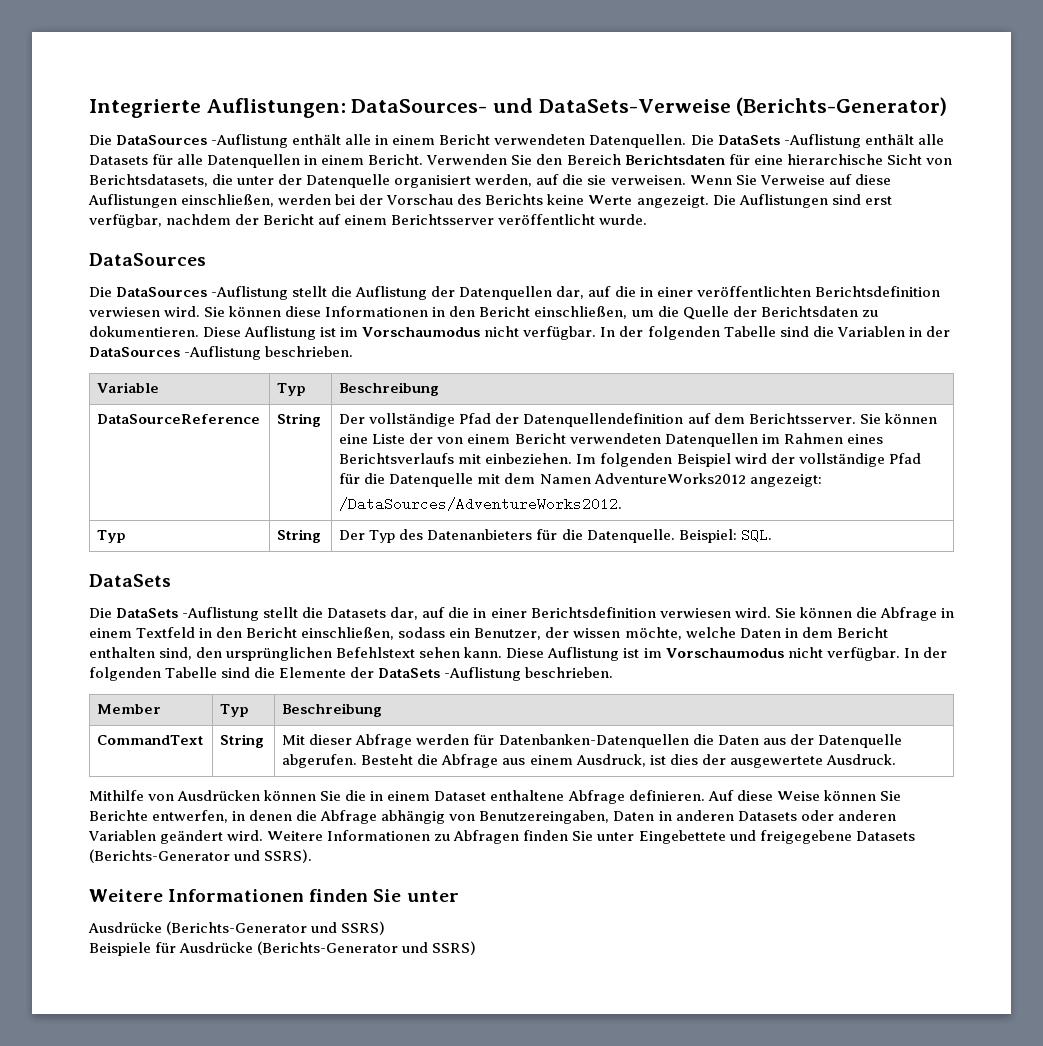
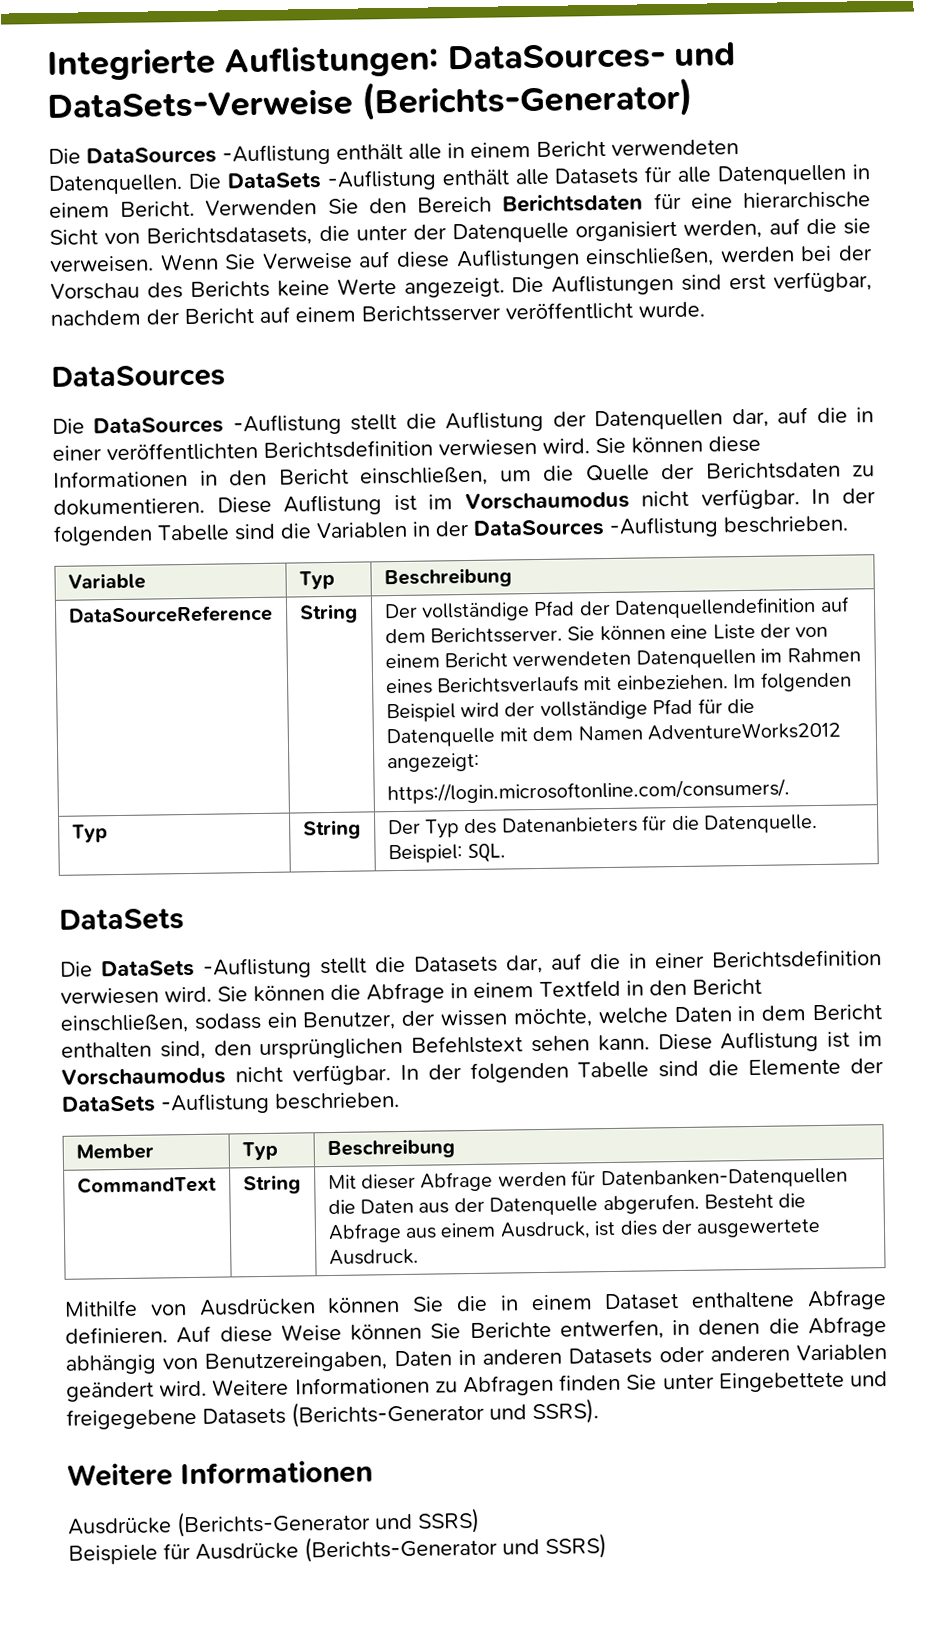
- /DataSources/AdventureWorks2012.
+ https://login.microsoftonline.com/consumers/.
  Weitere Informationen zu Abfragen finden Sie unter Eingebettete und freigegebene Datasets (Berichts-Generator und SSRS).
- Weitere Informationen finden Sie unter
+ Weitere Informationen

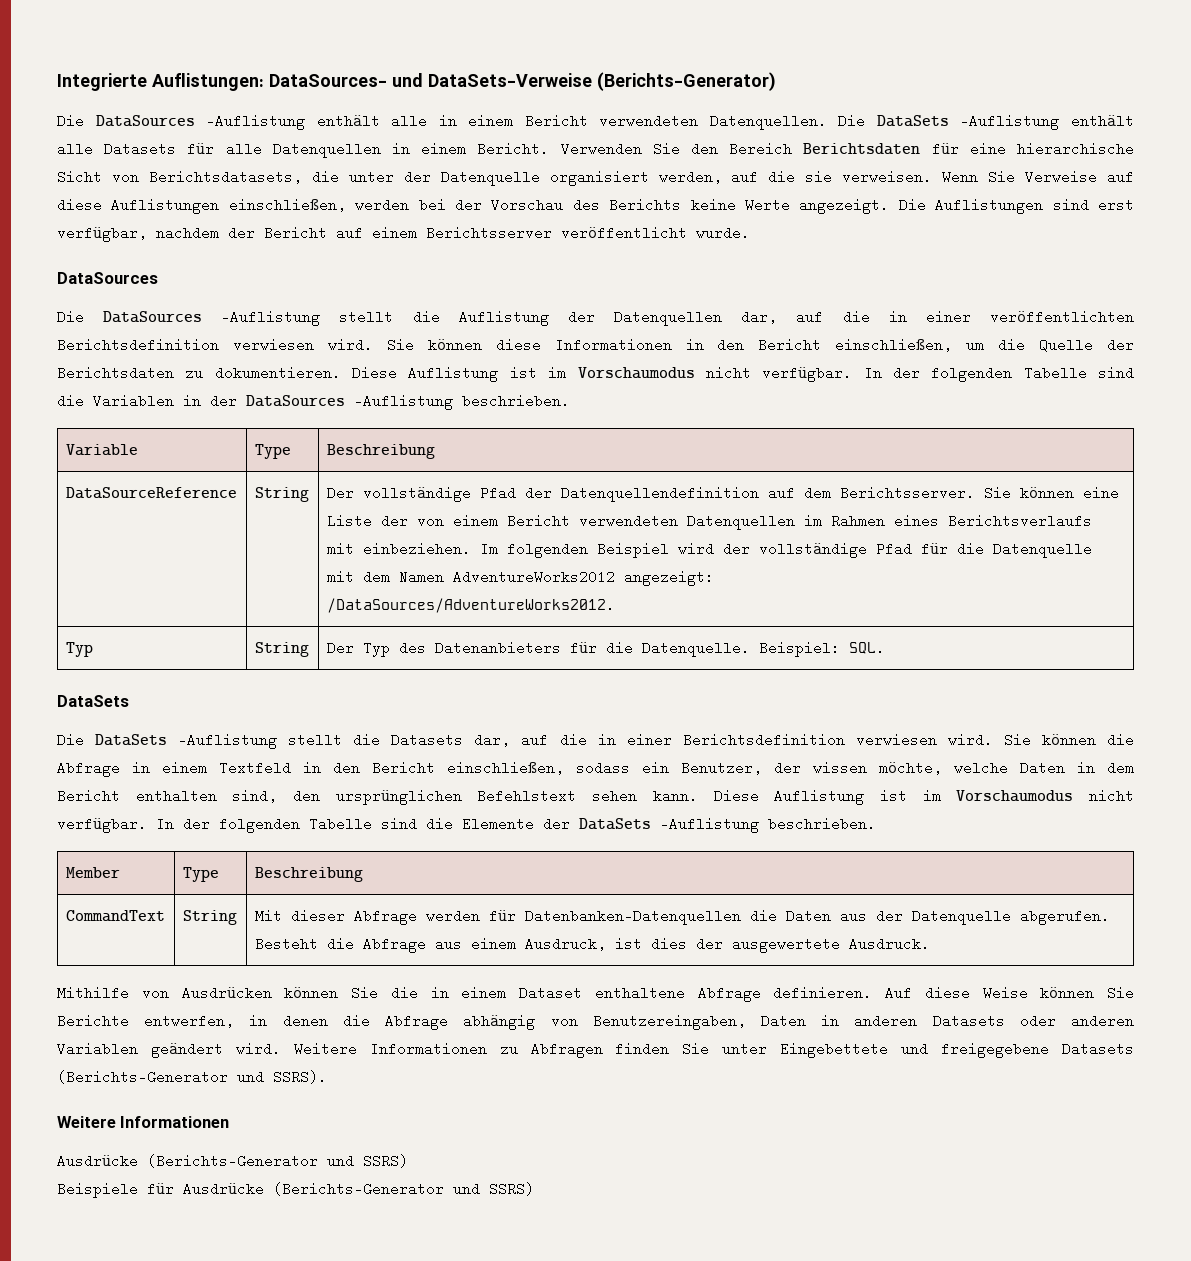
- Variable | Typ | Beschreibung
+ Variable | Type | Beschreibung
- https://login.microsoftonline.com/consumers/.
+ /DataSources/AdventureWorks2012.
- Member | Typ | Beschreibung
+ Member | Type | Beschreibung

